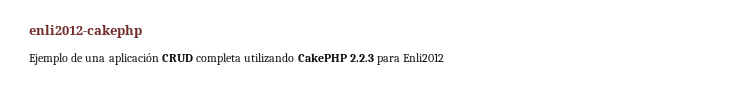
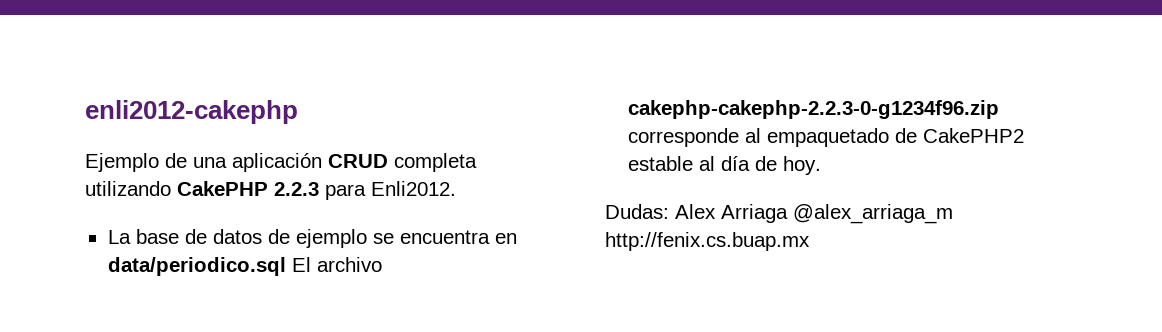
- Ejemplo de una aplicación CRUD completa utilizando CakePHP 2.2.3 para Enli2012
+ Ejemplo de una aplicación CRUD completa utilizando CakePHP 2.2.3 para Enli2012.
+ La base de datos de ejemplo se encuentra en data/periodico.sql El archivo cakephp-cakephp-2.2.3-0-g1234f96.zip corresponde al empaquetado de CakePHP2 estable al día de hoy.
+ Dudas: Alex Arriaga @alex_arriaga_m http://fenix.cs.buap.mx

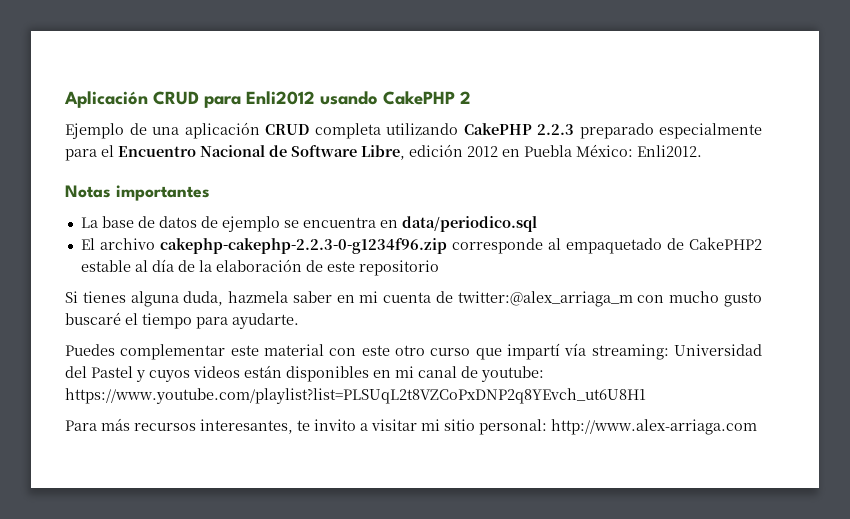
- enli2012-cakephp
+ Aplicación CRUD para Enli2012 usando CakePHP 2
- Ejemplo de una aplicación CRUD completa utilizando CakePHP 2.2.3 para Enli2012.
+ Ejemplo de una aplicación CRUD completa utilizando CakePHP 2.2.3 preparado especialmente para el Encuentro Nacional de Software Libre, edición 2012 en Puebla México: Enli2012.
+ Notas importantes
- La base de datos de ejemplo se encuentra en data/periodico.sql El archivo cakephp-cakephp-2.2.3-0-g1234f96.zip corresponde al empaquetado de CakePHP2 estable al día de hoy.
- Dudas: Alex Arriaga @alex_arriaga_m http://fenix.cs.buap.mx
+ La base de datos de ejemplo se encuentra en data/periodico.sql
+ El archivo cakephp-cakephp-2.2.3-0-g1234f96.zip corresponde al empaquetado de CakePHP2 estable al día de la elaboración de este repositorio
+ Si tienes alguna duda, hazmela saber en mi cuenta de twitter:@alex_arriaga_m con mucho gusto buscaré el tiempo para ayudarte.
+ Puedes complementar este material con este otro curso que impartí vía streaming: Universidad del Pastel y cuyos videos están disponibles en mi canal de youtube: https://www.youtube.com/playlist?list=PLSUqL2t8VZCoPxDNP2q8YEvch_ut6U8H1
+ Para más recursos interesantes, te invito a visitar mi sitio personal: http://www.alex-arriaga.com

